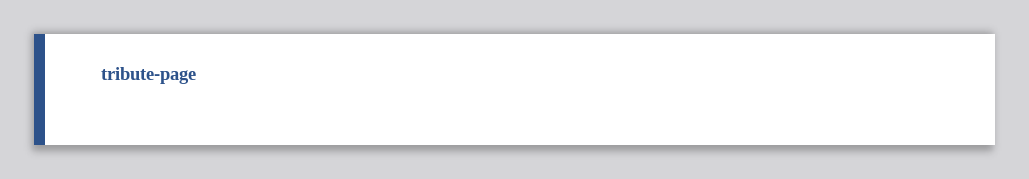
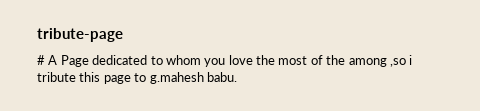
+ # A Page dedicated to whom you love the most of the among ,so i tribute this page to g.mahesh babu.

